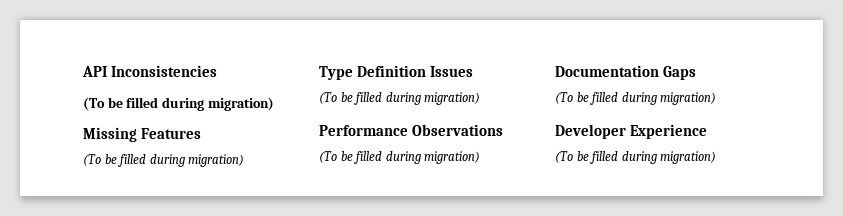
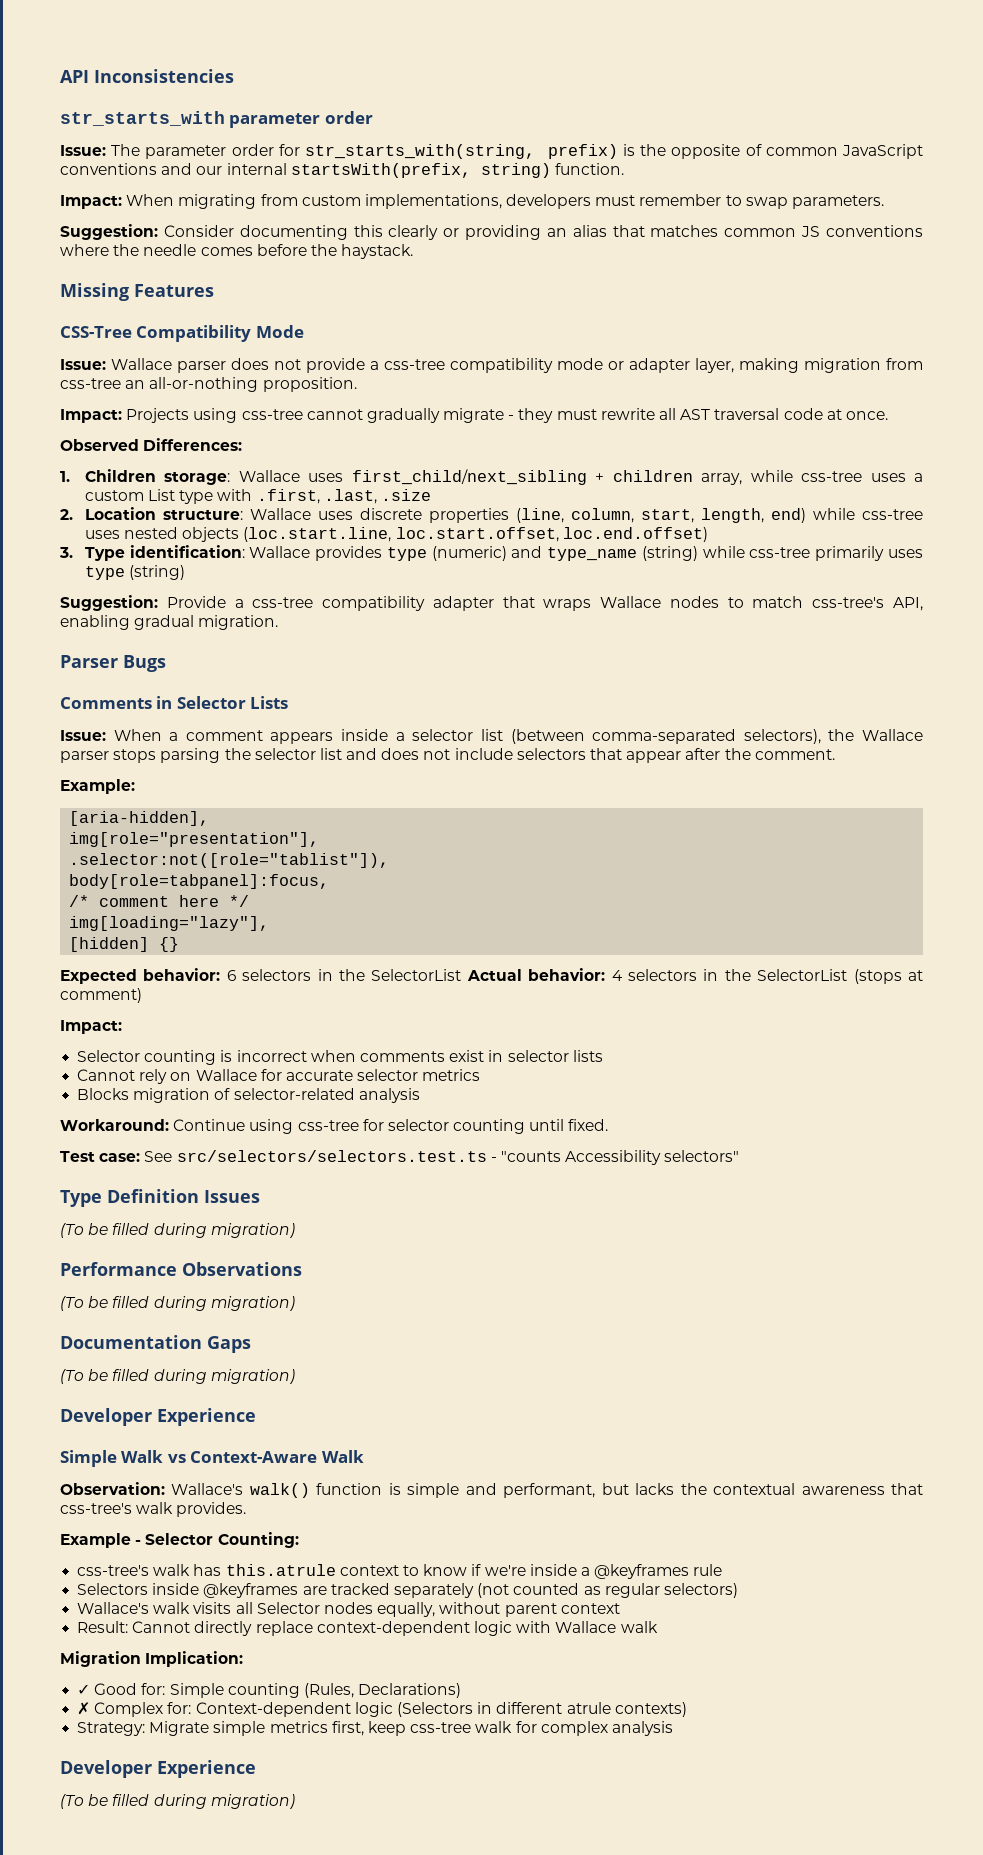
  API Inconsistencies
- (To be filled during migration)
+ str_starts_with parameter order
+ Issue: The parameter order for str_starts_with(string, prefix) is the opposite of common JavaScript conventions and our internal startsWith(prefix, string) function.
+ Impact: When migrating from custom implementations, developers must remember to swap parameters.
+ Suggestion: Consider documenting this clearly or providing an alias that matches common JS conventions where the needle comes before the haystack.
  Missing Features
- (To be filled during migration)
+ CSS-Tree Compatibility Mode
+ Issue: Wallace parser does not provide a css-tree compatibility mode or adapter layer, making migration from css-tree an all-or-nothing proposition.
+ Impact: Projects using css-tree cannot gradually migrate - they must rewrite all AST traversal code at once.
+ Observed Differences:
+ 1. Children storage: Wallace uses first_child/next_sibling + children array, while css-tree uses a custom List type with .first, .last, .size
+ 2. Location structure: Wallace uses discrete properties (line, column, start, length, end) while css-tree uses nested objects (loc.start.line, loc.start.offset, loc.end.offset)
+ 3. Type identification: Wallace provides type (numeric) and type_name (string) while css-tree primarily uses type (string)
+ Suggestion: Provide a css-tree compatibility adapter that wraps Wallace nodes to match css-tree's API, enabling gradual migration.
+ Parser Bugs
+ Comments in Selector Lists
+ Issue: When a comment appears inside a selector list (between comma-separated selectors), the Wallace parser stops parsing the selector list and does not include selectors that appear after the comment.
+ Example:
+ [aria-hidden],
+ img[role="presentation"],
+ .selector:not([role="tablist"]),
+ body[role=tabpanel]:focus,
+ /* comment here */
+ img[loading="lazy"],
+ [hidden] {}
+ Expected behavior: 6 selectors in the SelectorList Actual behavior: 4 selectors in the SelectorList (stops at comment)
+ Impact:
+ Selector counting is incorrect when comments exist in selector lists
+ Cannot rely on Wallace for accurate selector metrics
+ Blocks migration of selector-related analysis
+ Workaround: Continue using css-tree for selector counting until fixed.
+ Test case: See src/selectors/selectors.test.ts - "counts Accessibility selectors"
+ Simple Walk vs Context-Aware Walk
+ Observation: Wallace's walk() function is simple and performant, but lacks the contextual awareness that css-tree's walk provides.
+ Example - Selector Counting:
+ css-tree's walk has this.atrule context to know if we're inside a @keyframes rule
+ Selectors inside @keyframes are tracked separately (not counted as regular selectors)
+ Wallace's walk visits all Selector nodes equally, without parent context
+ Result: Cannot directly replace context-dependent logic with Wallace walk
+ Migration Implication:
+ ✓ Good for: Simple counting (Rules, Declarations)
+ ✗ Complex for: Context-dependent logic (Selectors in different atrule contexts)
+ Strategy: Migrate simple metrics first, keep css-tree walk for complex analysis
+ Developer Experience

